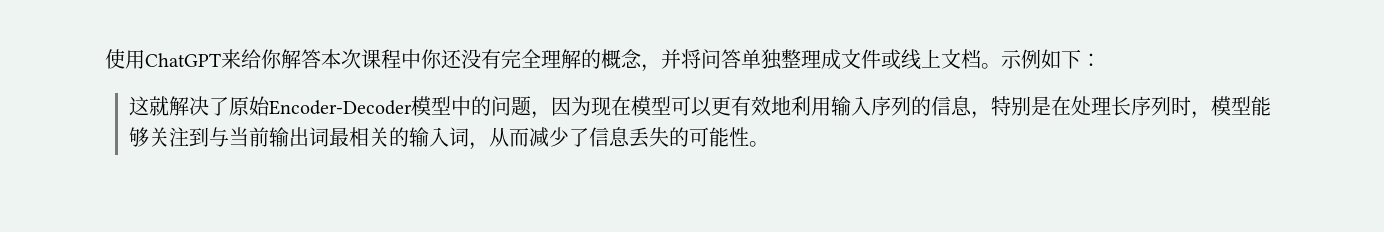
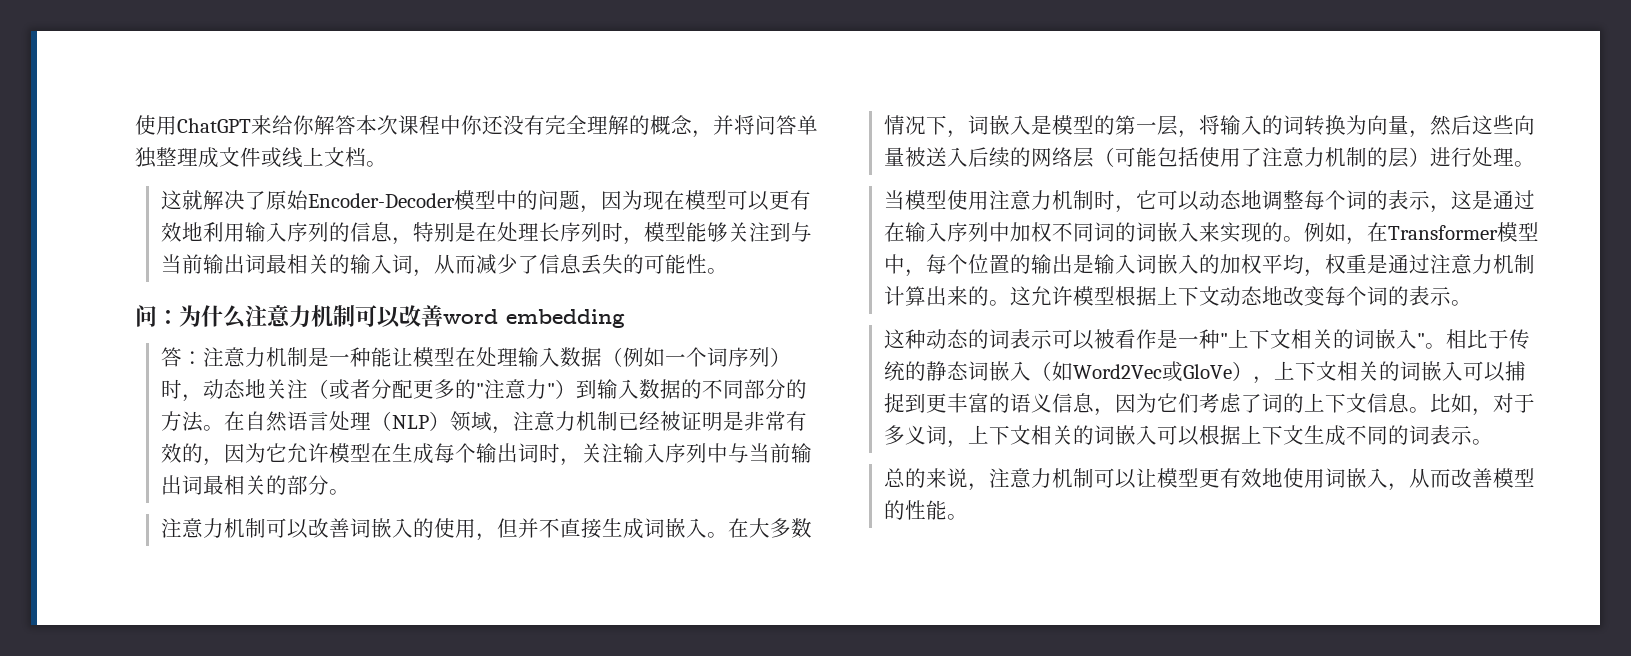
- 示例如下：
+ 问：为什么注意力机制可以改善word embedding
+ 答：注意力机制是一种能让模型在处理输入数据（例如一个词序列）时，动态地关注（或者分配更多的"注意力"）到输入数据的不同部分的方法。在自然语言处理（NLP）领域，注意力机制已经被证明是非常有效的，因为它允许模型在生成每个输出词时，关注输入序列中与当前输出词最相关的部分。
+ 注意力机制可以改善词嵌入的使用，但并不直接生成词嵌入。在大多数情况下，词嵌入是模型的第一层，将输入的词转换为向量，然后这些向量被送入后续的网络层（可能包括使用了注意力机制的层）进行处理。
+ 当模型使用注意力机制时，它可以动态地调整每个词的表示，这是通过在输入序列中加权不同词的词嵌入来实现的。例如，在Transformer模型中，每个位置的输出是输入词嵌入的加权平均，权重是通过注意力机制计算出来的。这允许模型根据上下文动态地改变每个词的表示。
+ 这种动态的词表示可以被看作是一种"上下文相关的词嵌入"。相比于传统的静态词嵌入（如Word2Vec或GloVe），上下文相关的词嵌入可以捕捉到更丰富的语义信息，因为它们考虑了词的上下文信息。比如，对于多义词，上下文相关的词嵌入可以根据上下文生成不同的词表示。
+ 总的来说，注意力机制可以让模型更有效地使用词嵌入，从而改善模型的性能。

